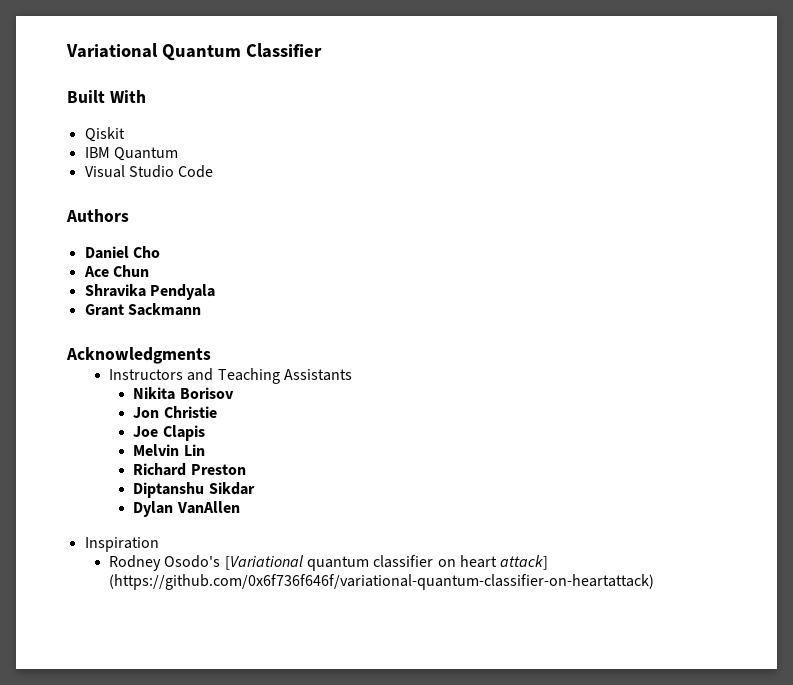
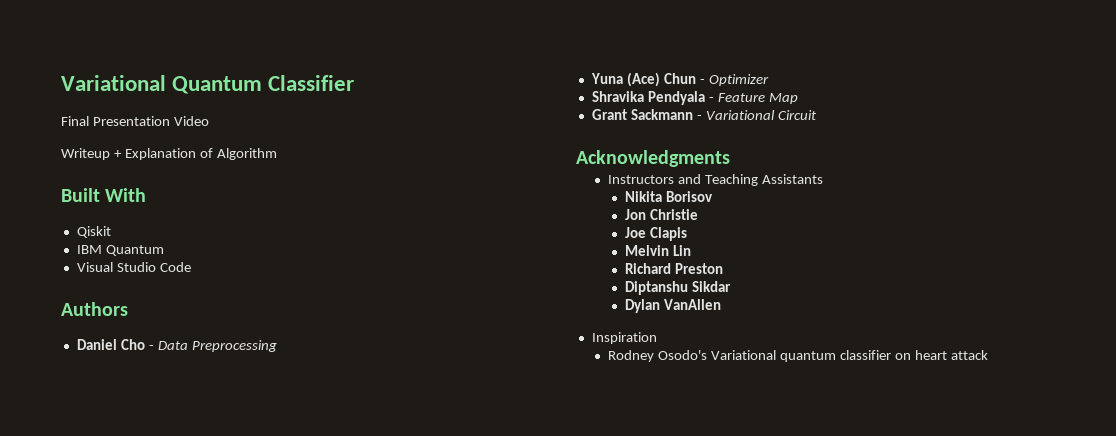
+ Final Presentation Video
+ Writeup + Explanation of Algorithm
- Daniel Cho
- Ace Chun
+ Daniel Cho - Data Preprocessing
+ Yuna (Ace) Chun - Optimizer
- Shravika Pendyala
+ Shravika Pendyala - Feature Map
- Grant Sackmann
+ Grant Sackmann - Variational Circuit
- Rodney Osodo's [Variational quantum classifier on heart attack] (https://github.com/0x6f736f646f/variational-quantum-classifier-on-heartattack)
+ Rodney Osodo's Variational quantum classifier on heart attack

